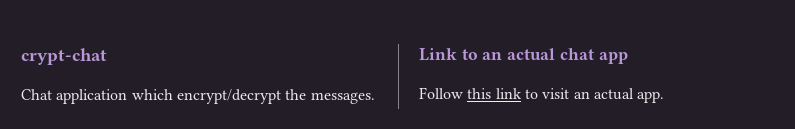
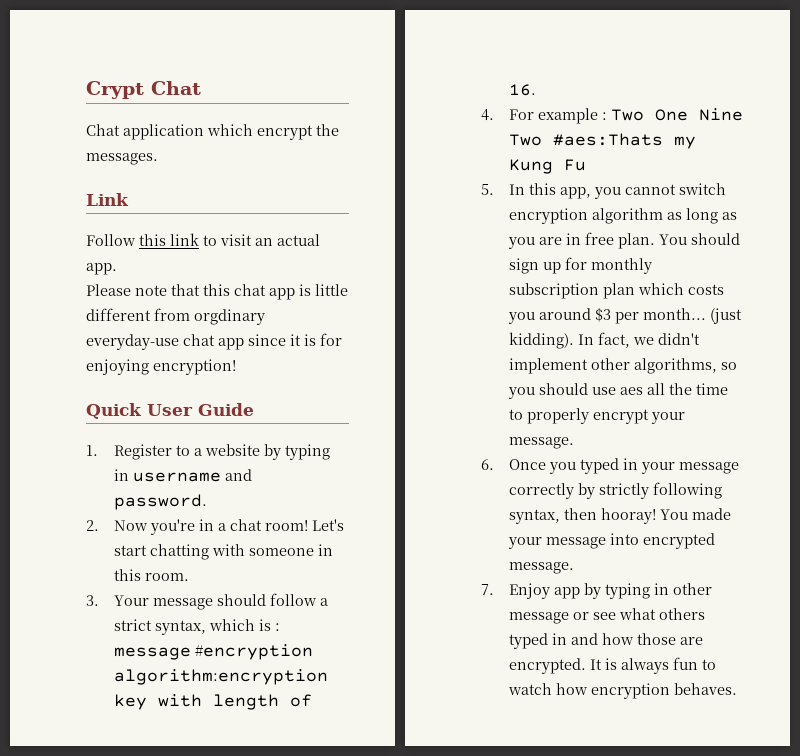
- crypt-chat
+ Crypt Chat
- Chat application which encrypt/decrypt the messages.
+ Chat application which encrypt the messages.
- Link to an actual chat app
+ Link
+ Please note that this chat app is little different from orgdinary everyday-use chat app since it is for enjoying encryption!
+ Quick User Guide
+ 1. Register to a website by typing in username and password.
+ 2. Now you're in a chat room! Let's start chatting with someone in this room.
+ 3. Your message should follow a strict syntax, which is : message #encryption algorithm:encryption key with length of 16.
+ 4. For example : Two One Nine Two #aes:Thats my Kung Fu
+ 5. In this app, you cannot switch encryption algorithm as long as you are in free plan. You should sign up for monthly subscription plan which costs you around $3 per month... (just kidding). In fact, we didn't implement other algorithms, so you should use aes all the time to properly encrypt your message.
+ 6. Once you typed in your message correctly by strictly following syntax, then hooray! You made your message into encrypted message.
+ 7. Enjoy app by typing in other message or see what others typed in and how those are encrypted. It is always fun to watch how encryption behaves.

